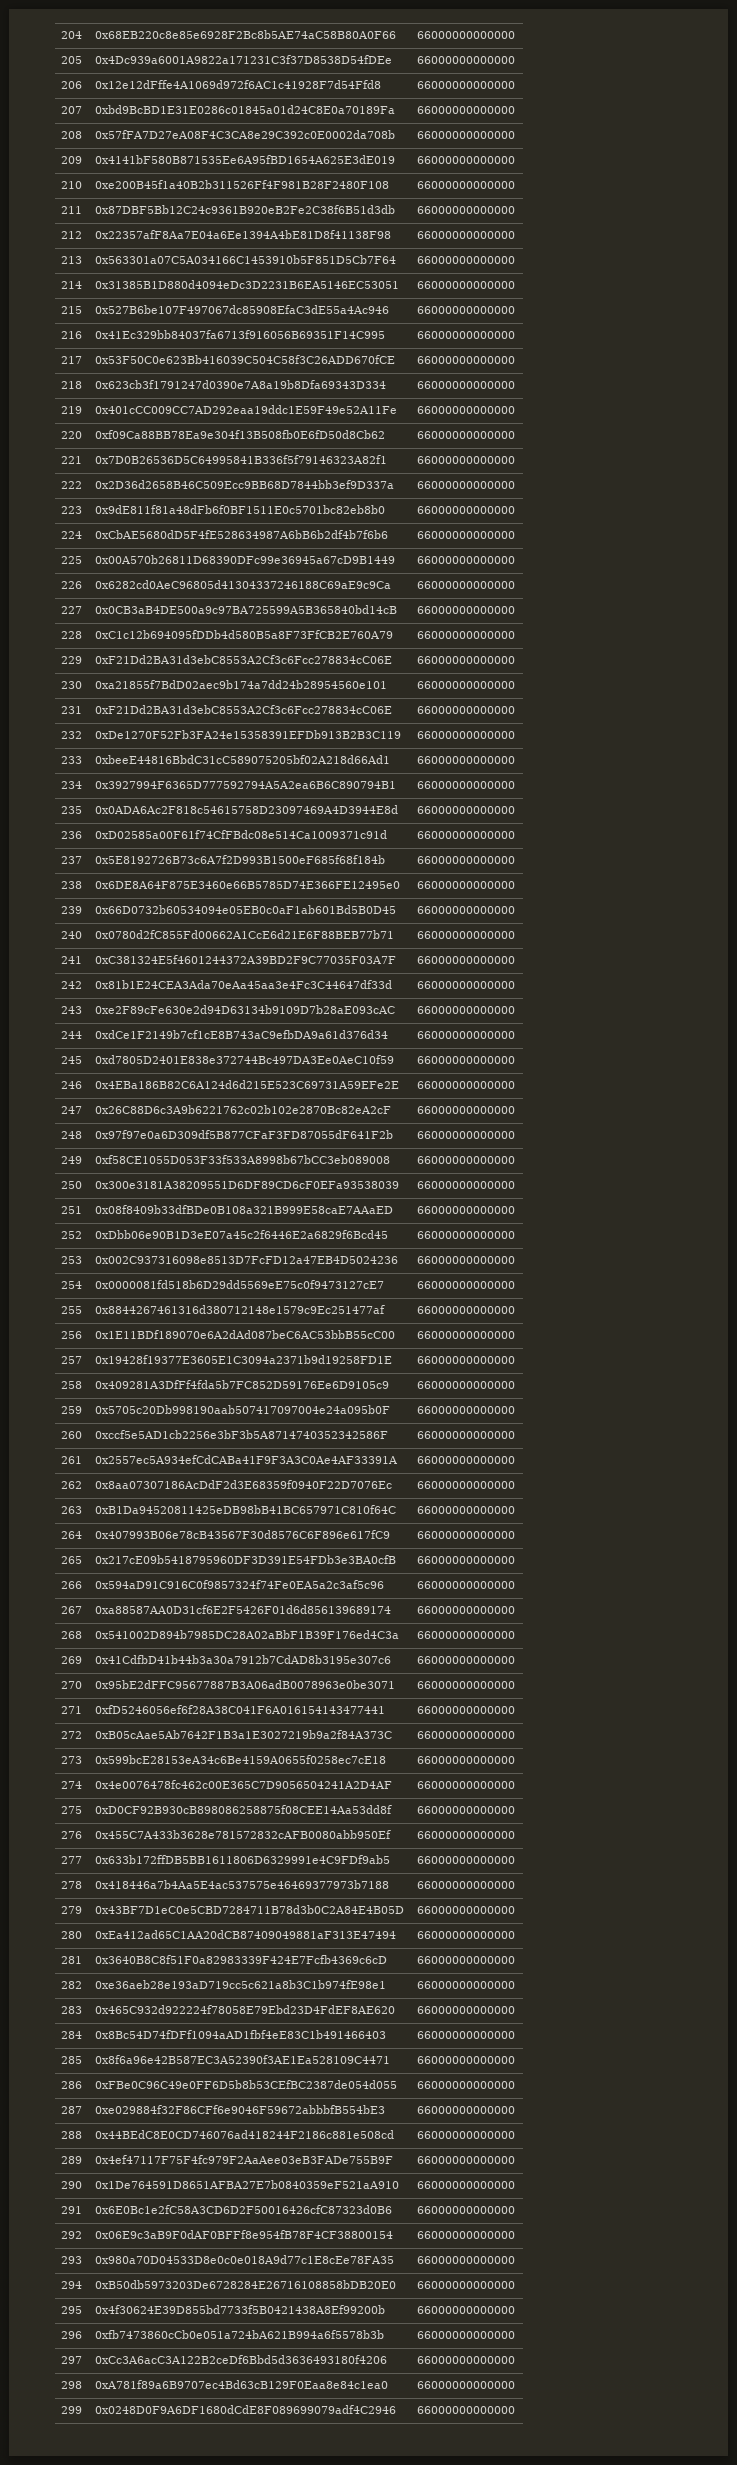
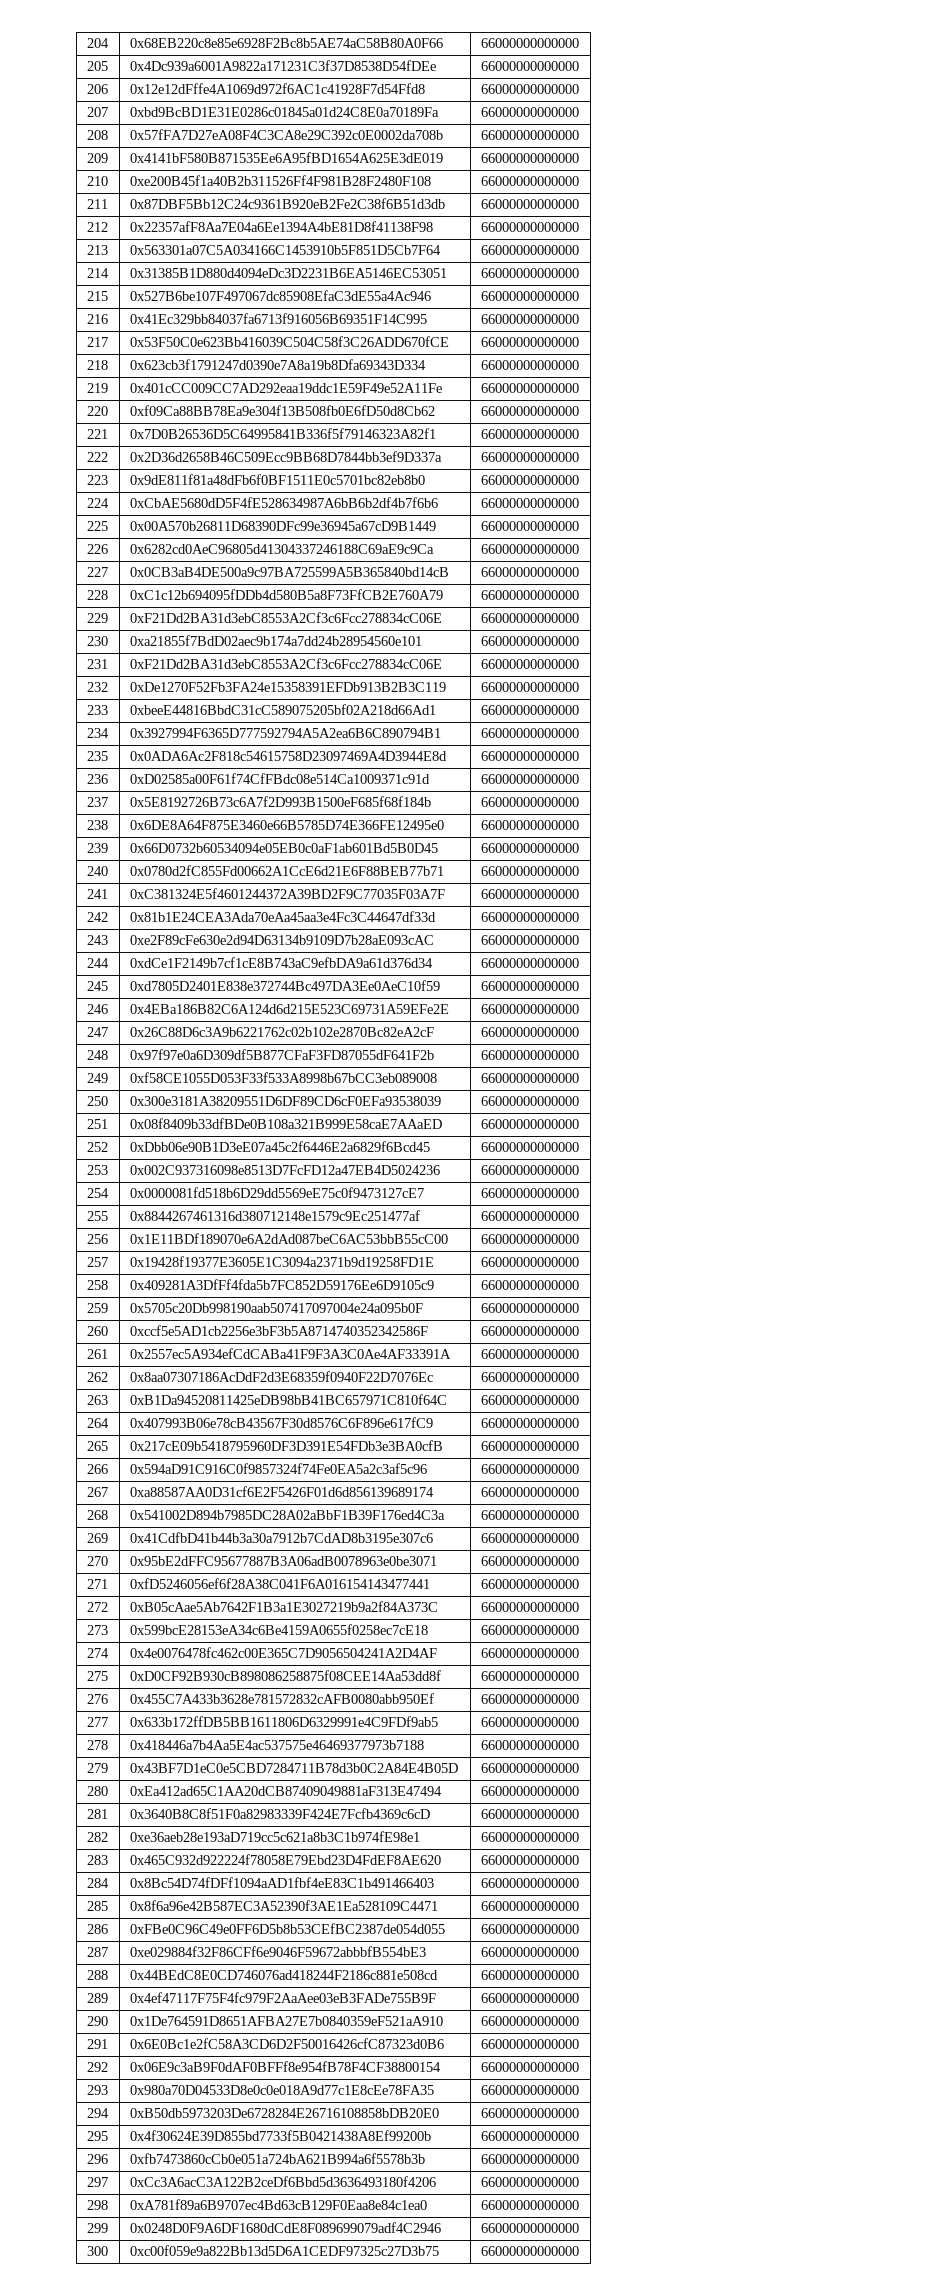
+ 300 | 0xc00f059e9a822Bb13d5D6A1CEDF97325c27D3b75 | 66000000000000

